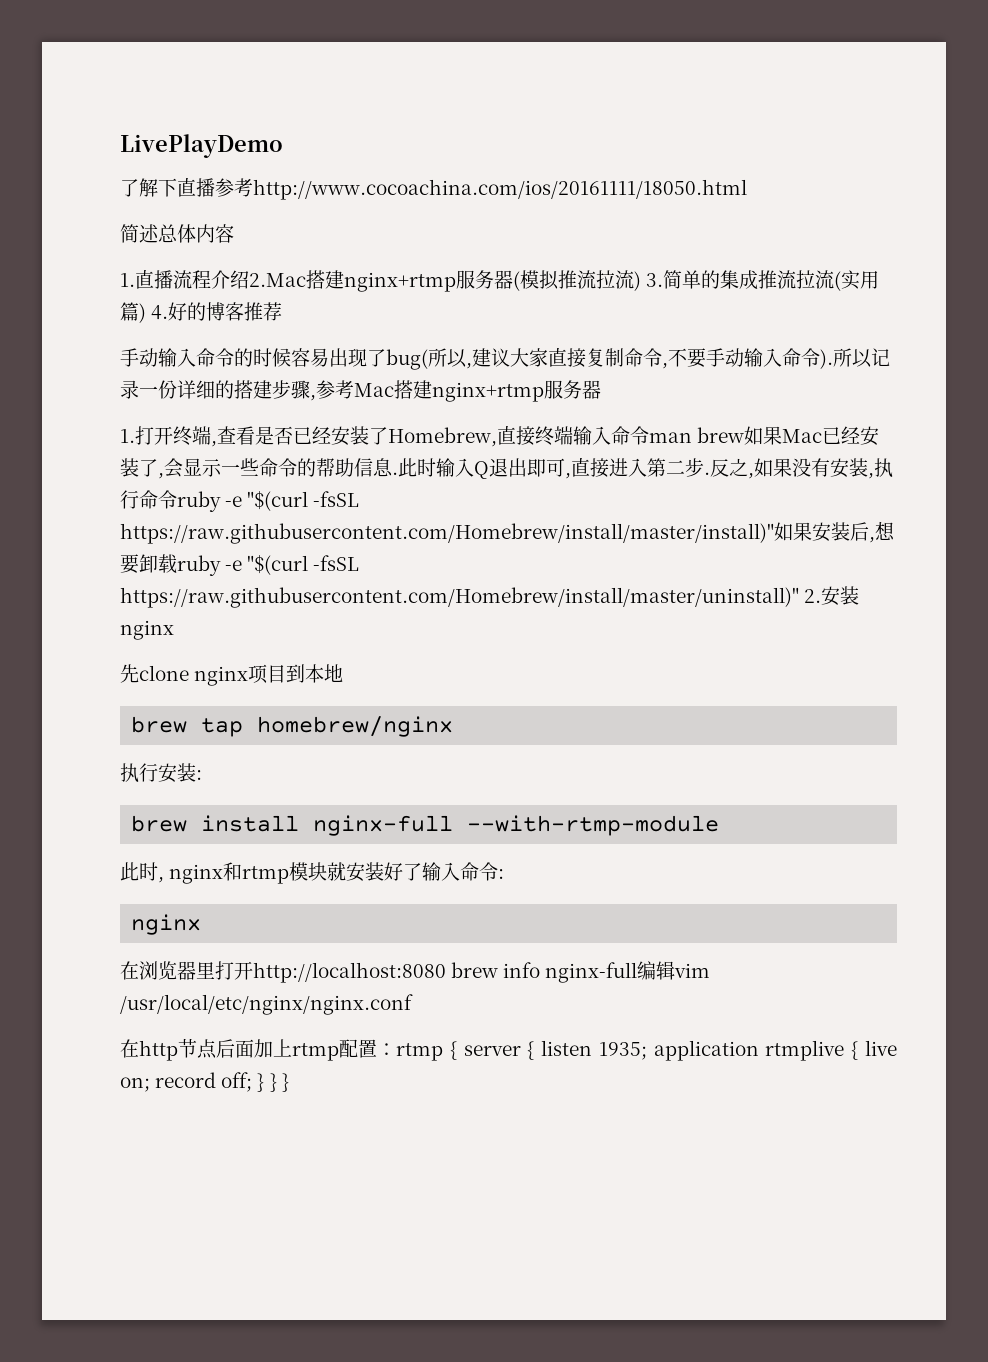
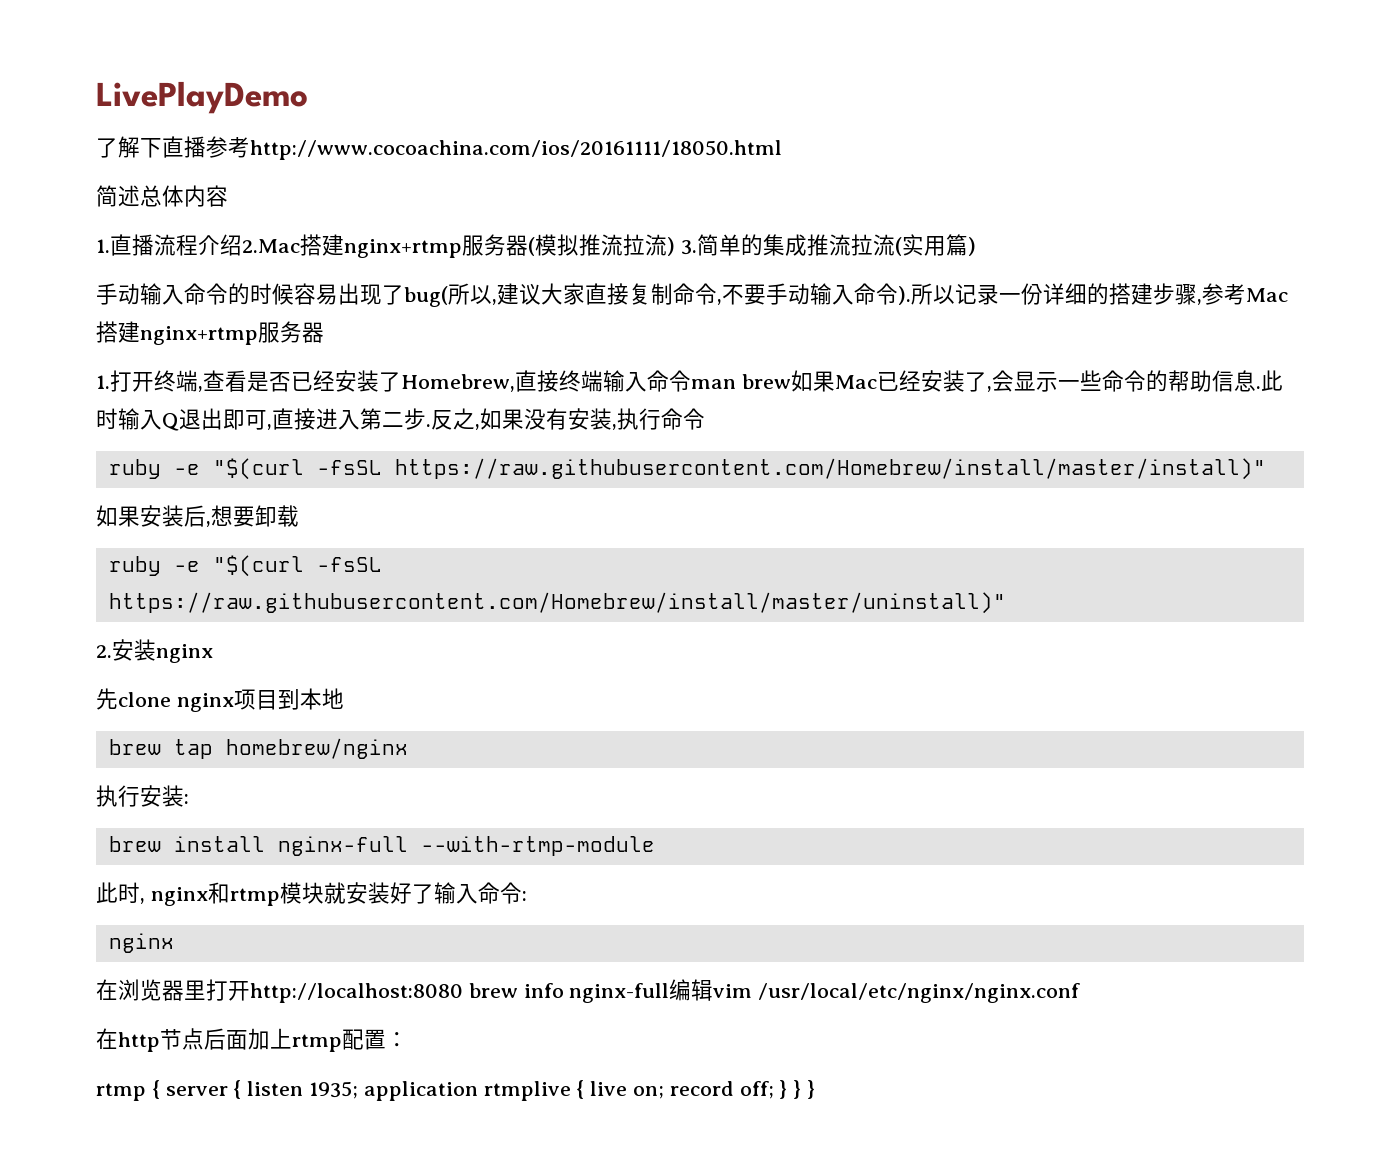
- 1.直播流程介绍2.Mac搭建nginx+rtmp服务器(模拟推流拉流) 3.简单的集成推流拉流(实用篇) 4.好的博客推荐
+ 1.直播流程介绍2.Mac搭建nginx+rtmp服务器(模拟推流拉流) 3.简单的集成推流拉流(实用篇)
- 反之,如果没有安装,执行命令ruby -e "$(curl -fsSL https://raw.githubusercontent.com/Homebrew/install/master/install)"如果安装后,想要卸载ruby -e "$(curl -fsSL https://raw.githubusercontent.com/Homebrew/install/master/uninstall)" 2.安装nginx
+ 反之,如果没有安装,执行命令
+ ruby -e "$(curl -fsSL https://raw.githubusercontent.com/Homebrew/install/master/install)"
+ 如果安装后,想要卸载
+ ruby -e "$(curl -fsSL https://raw.githubusercontent.com/Homebrew/install/master/uninstall)"
+ 2.安装nginx
- 在http节点后面加上rtmp配置：rtmp { server { listen 1935; application rtmplive { live on; record off; } } }
+ 在http节点后面加上rtmp配置：
+ rtmp { server { listen 1935; application rtmplive { live on; record off; } } }

